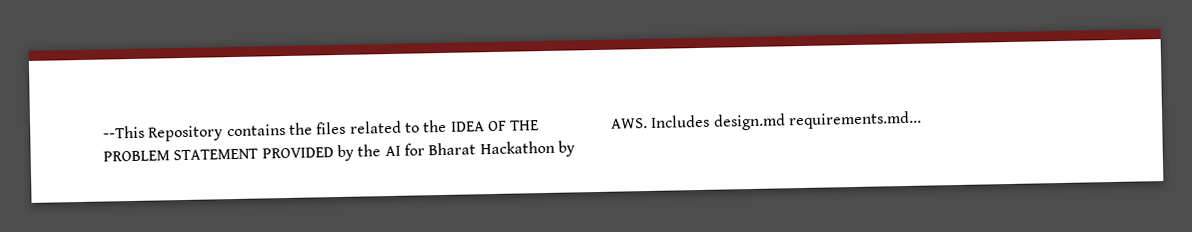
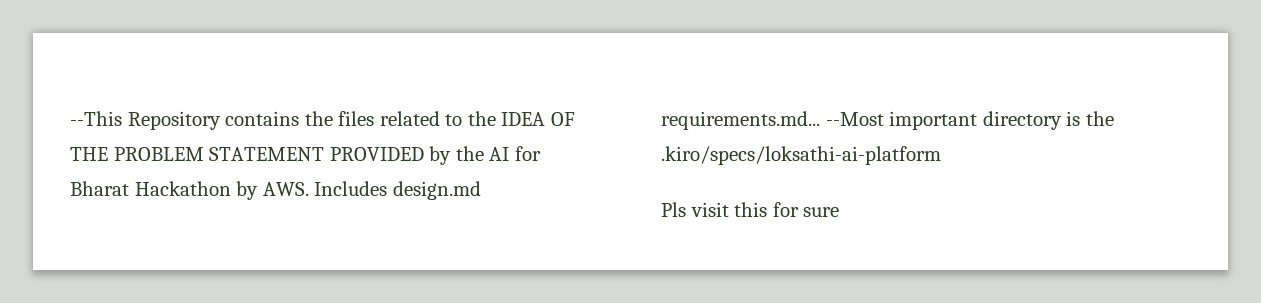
+ --Most important directory is the .kiro/specs/loksathi-ai-platform
+ Pls visit this for sure

